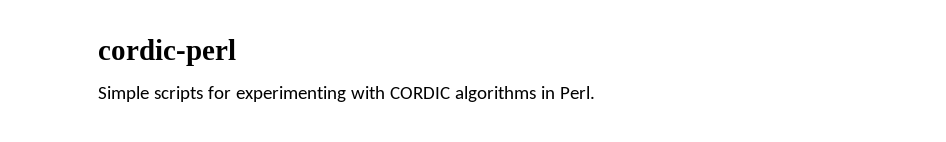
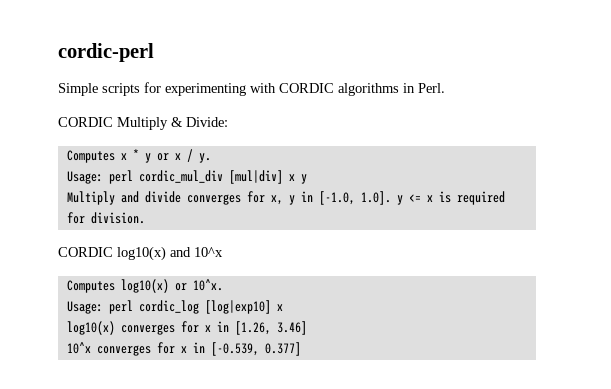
+ CORDIC Multiply & Divide:
+ Computes x * y or x / y.
+ Usage: perl cordic_mul_div [mul|div] x y
+ Multiply and divide converges for x, y in [-1.0, 1.0]. y <= x is required for division.
+ CORDIC log10(x) and 10^x
+ Computes log10(x) or 10^x.
+ Usage: perl cordic_log [log|exp10] x
+ log10(x) converges for x in [1.26, 3.46]
+ 10^x converges for x in [-0.539, 0.377]

